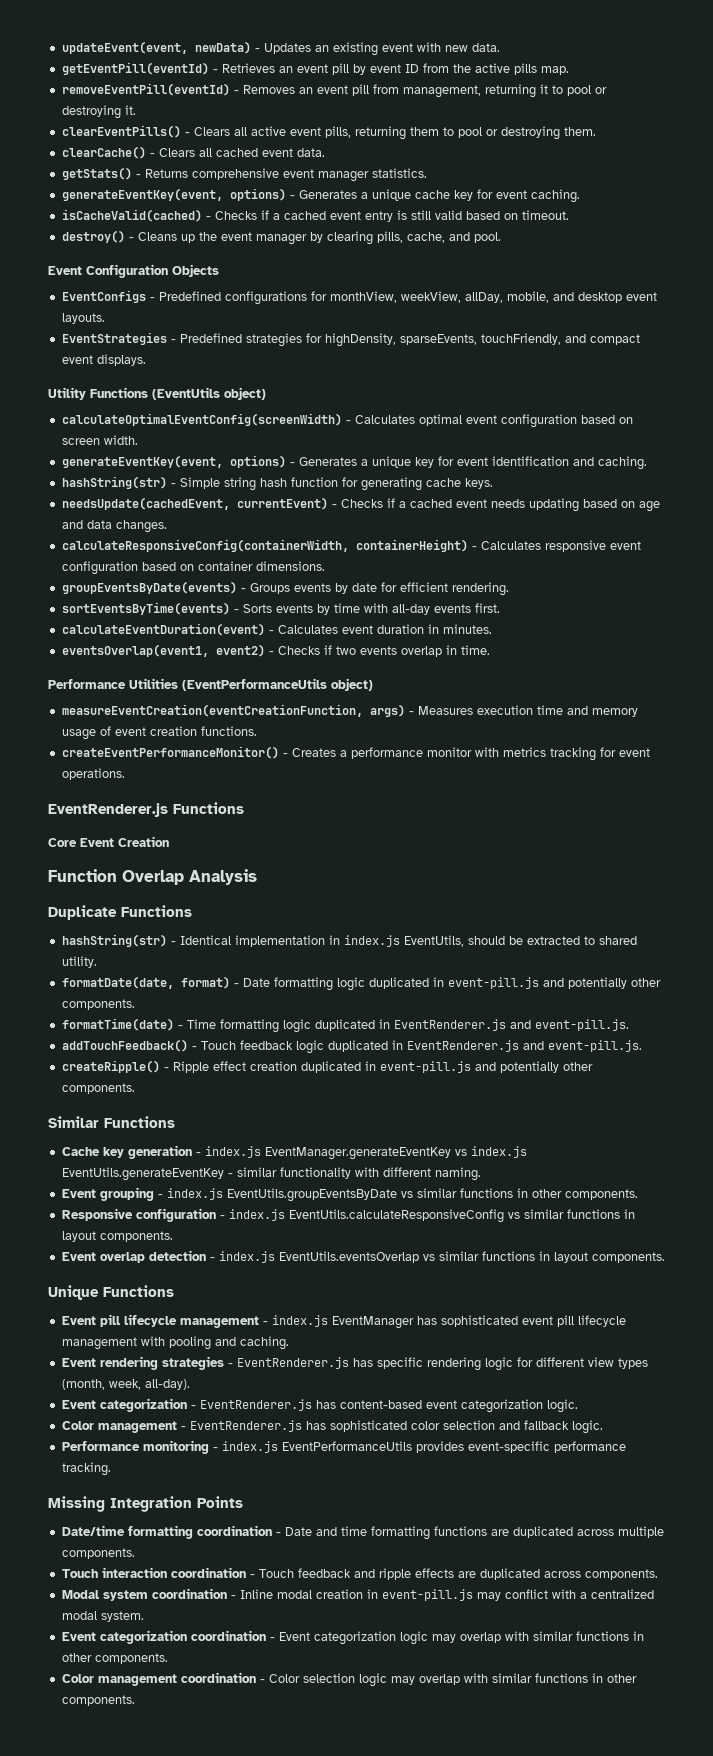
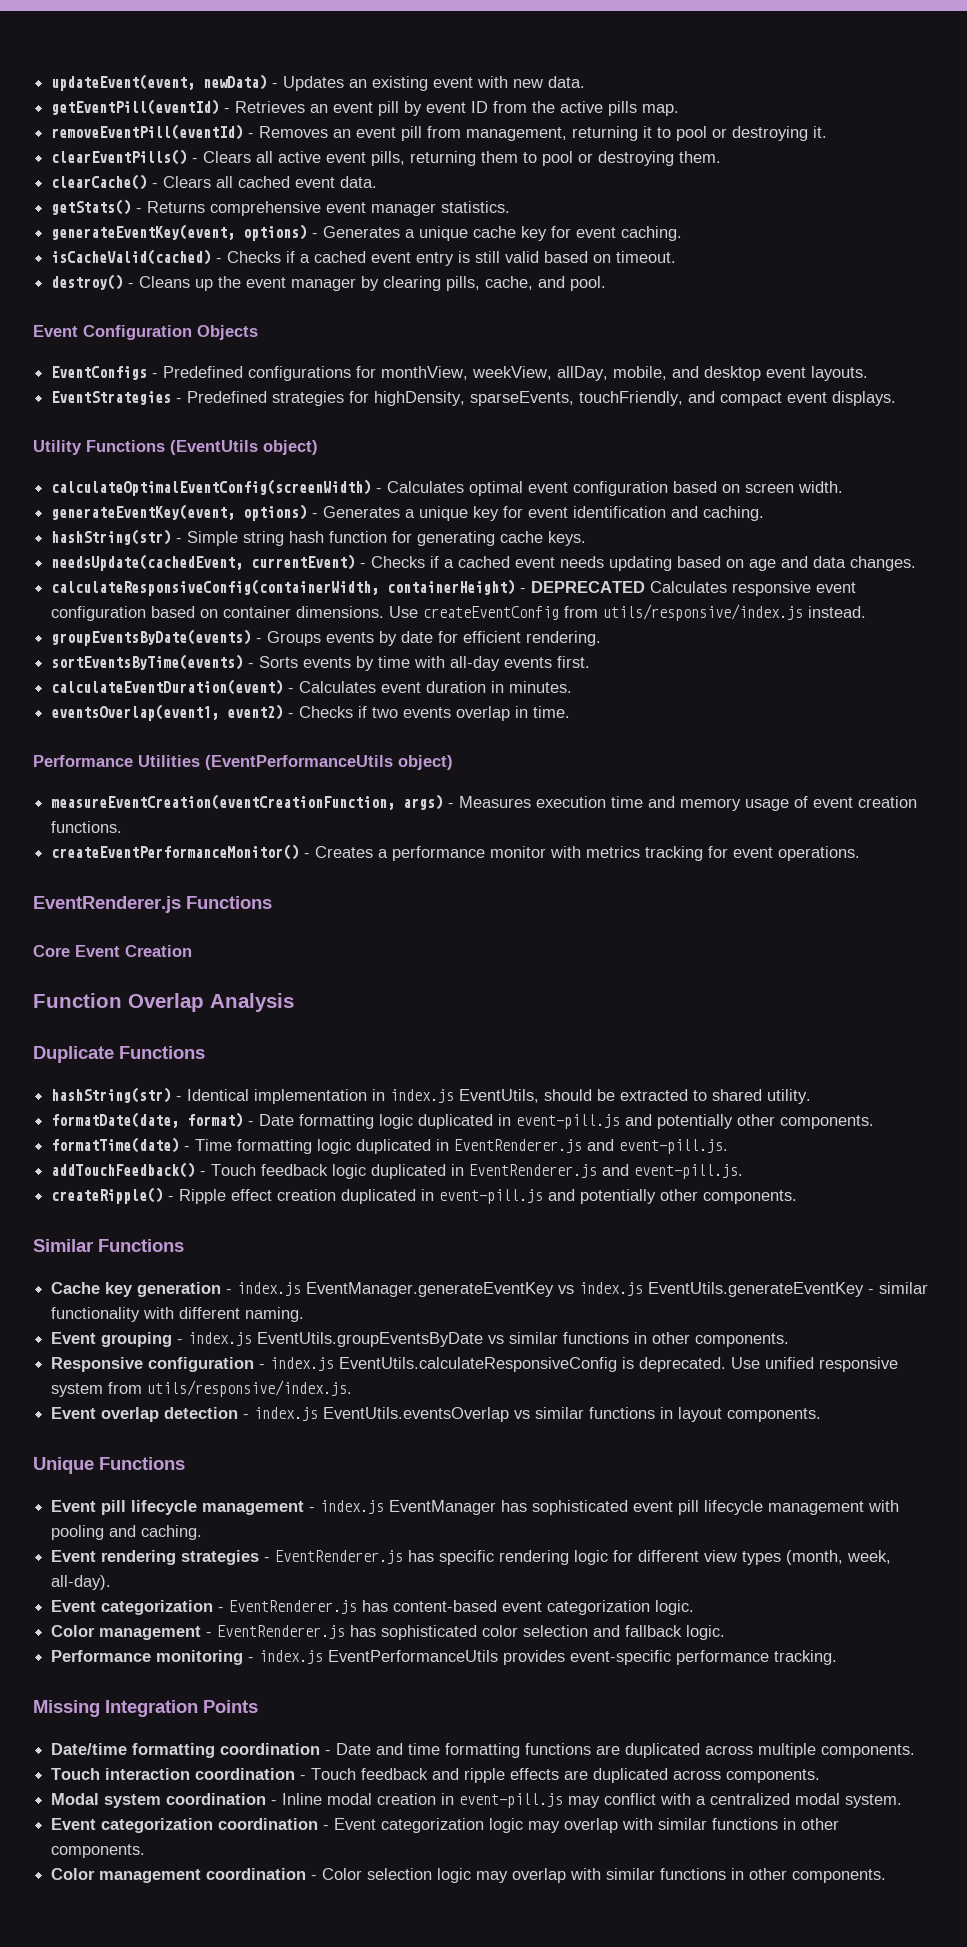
- calculateResponsiveConfig(containerWidth, containerHeight) - Calculates responsive event configuration based on container dimensions.
+ calculateResponsiveConfig(containerWidth, containerHeight) - DEPRECATED Calculates responsive event configuration based on container dimensions. Use createEventConfig from utils/responsive/index.js instead.
- Responsive configuration - index.js EventUtils.calculateResponsiveConfig vs similar functions in layout components.
+ Responsive configuration - index.js EventUtils.calculateResponsiveConfig is deprecated. Use unified responsive system from utils/responsive/index.js.

